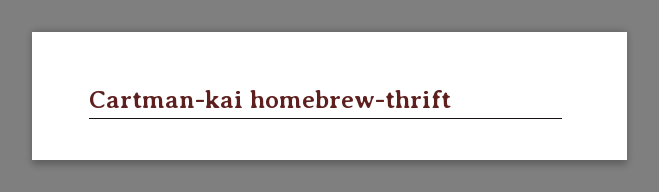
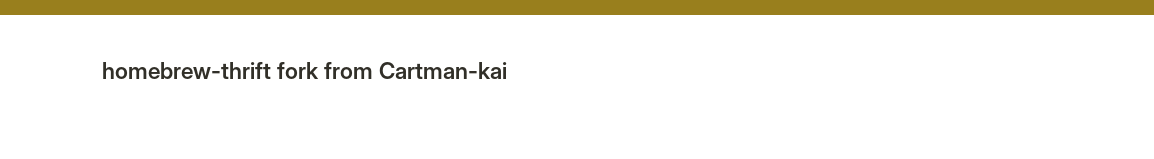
- Cartman-kai homebrew-thrift
+ homebrew-thrift fork from Cartman-kai

